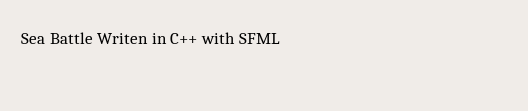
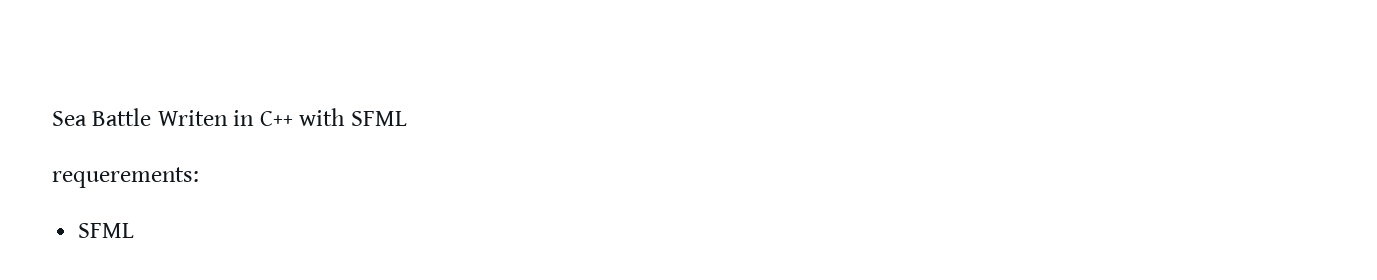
+ requerements:
+ SFML

